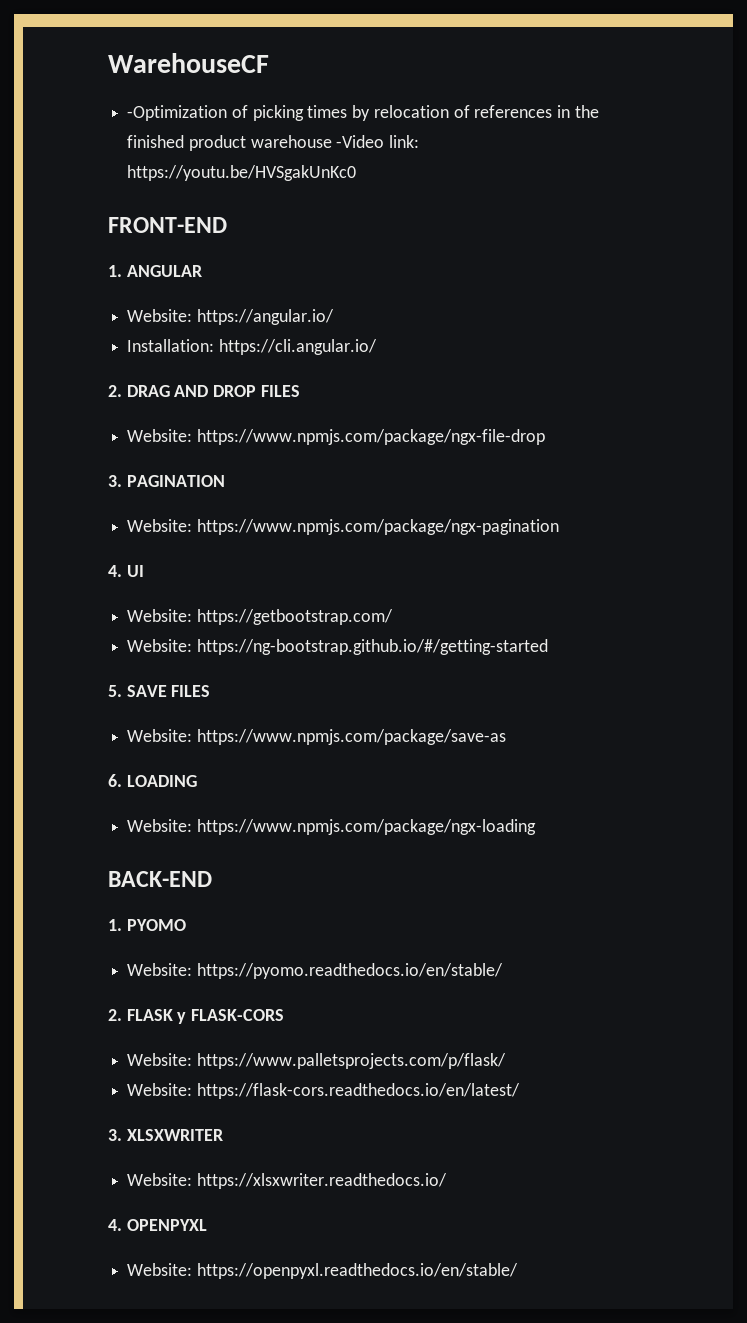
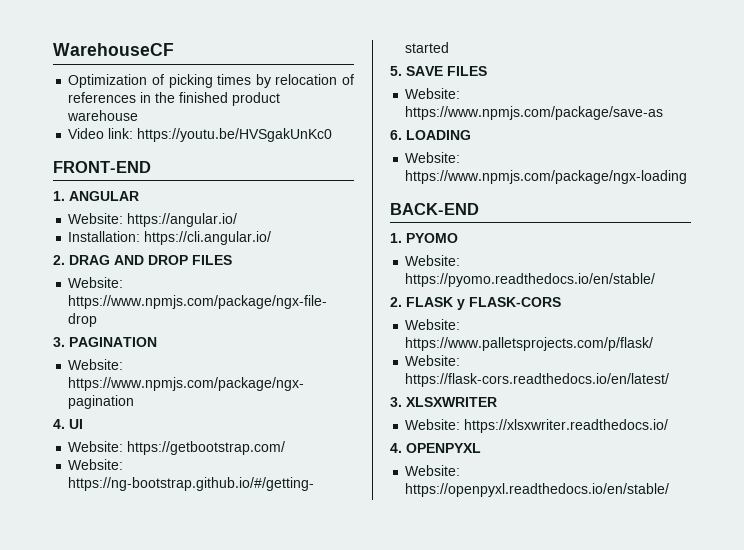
- -Optimization of picking times by relocation of references in the finished product warehouse -Video link: https://youtu.be/HVSgakUnKc0
+ Optimization of picking times by relocation of references in the finished product warehouse
+ Video link: https://youtu.be/HVSgakUnKc0

